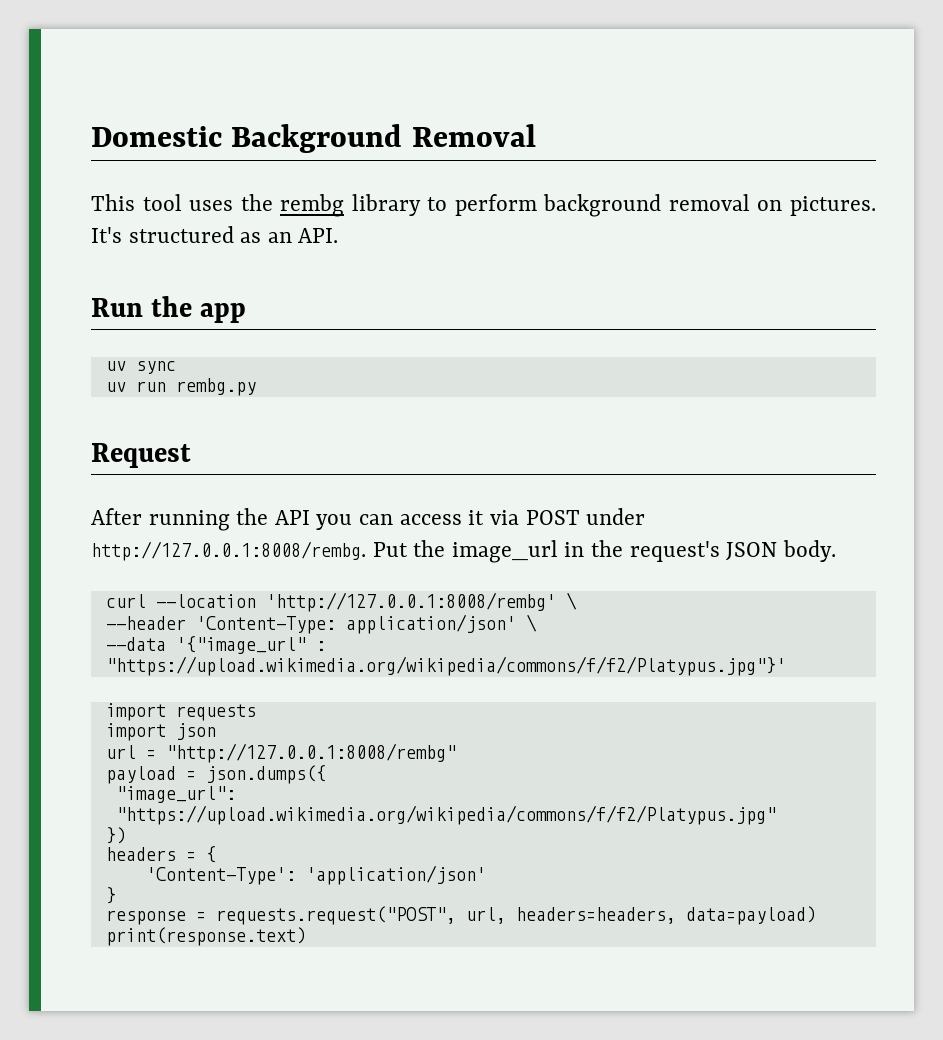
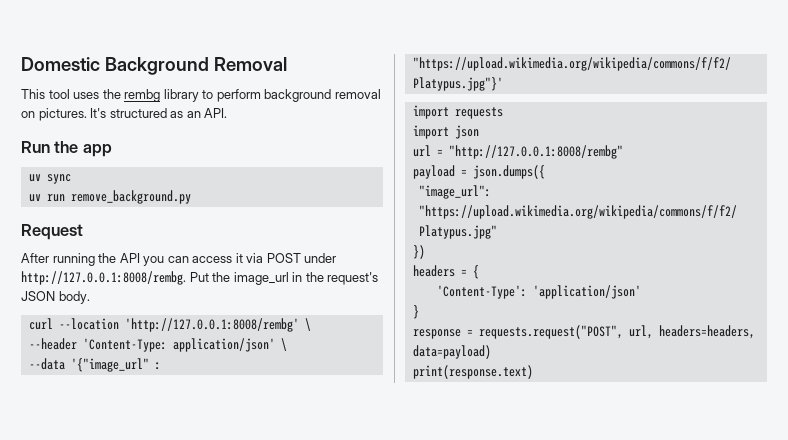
- uv run rembg.py
+ uv run remove_background.py

